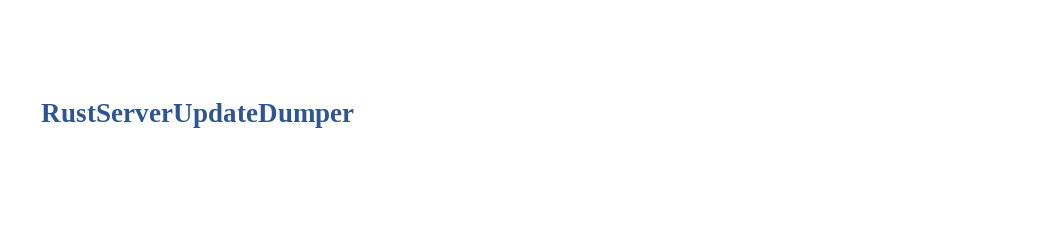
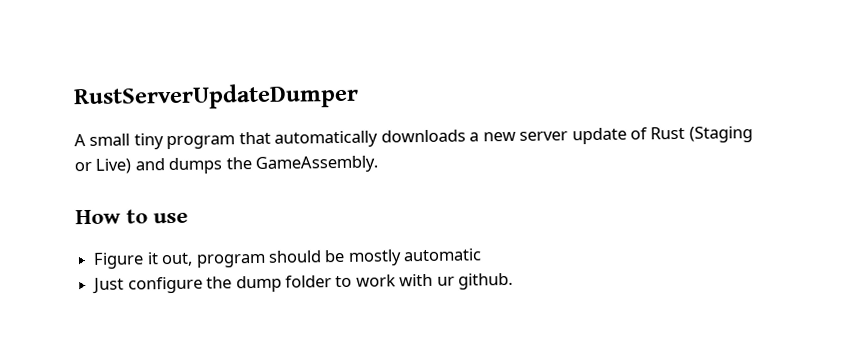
+ A small tiny program that automatically downloads a new server update of Rust (Staging or Live) and dumps the GameAssembly.
+ How to use
+ Figure it out, program should be mostly automatic
+ Just configure the dump folder to work with ur github.

